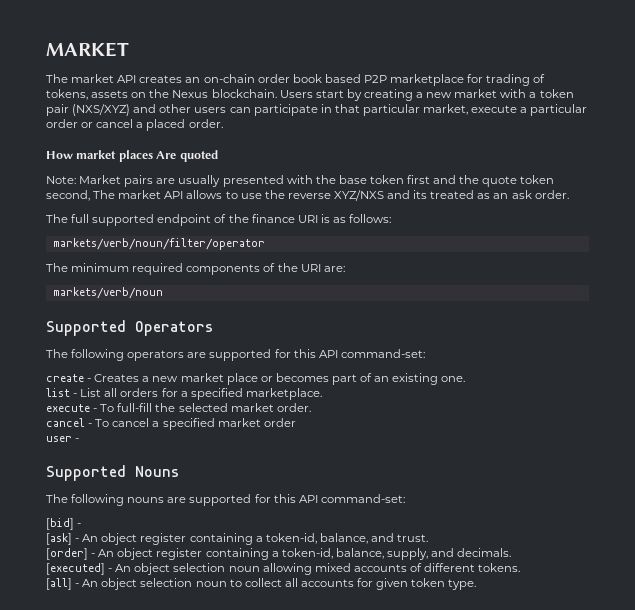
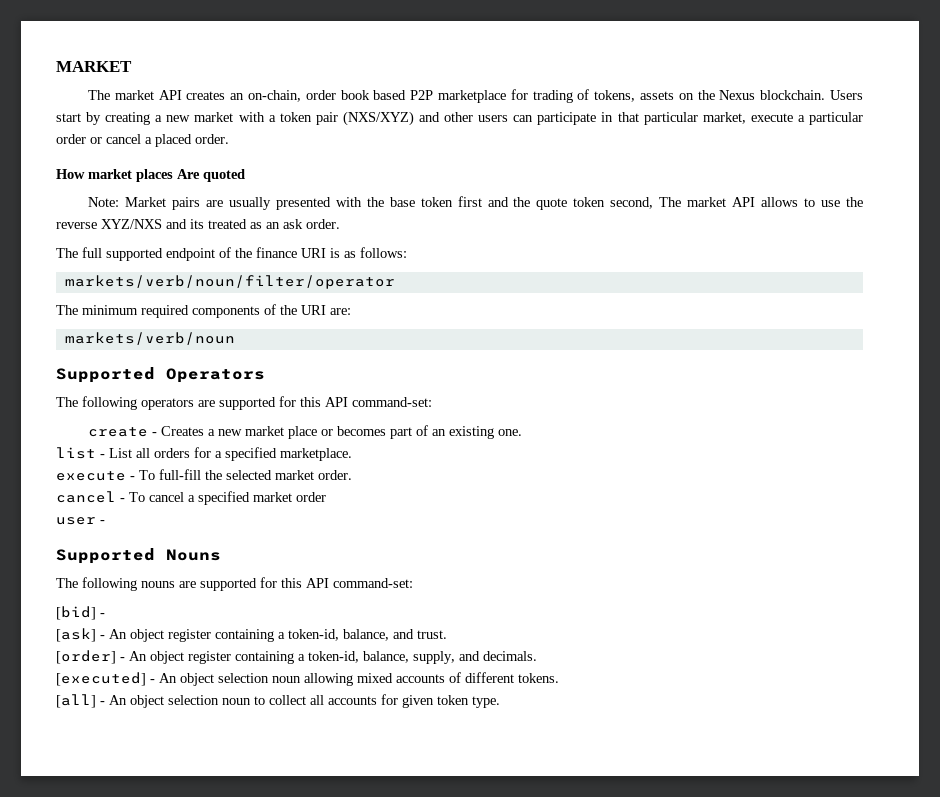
- The market API creates an on-chain order book based P2P marketplace for trading of tokens, assets on the Nexus blockchain.
+ The market API creates an on-chain, order book based P2P marketplace for trading of tokens, assets on the Nexus blockchain.

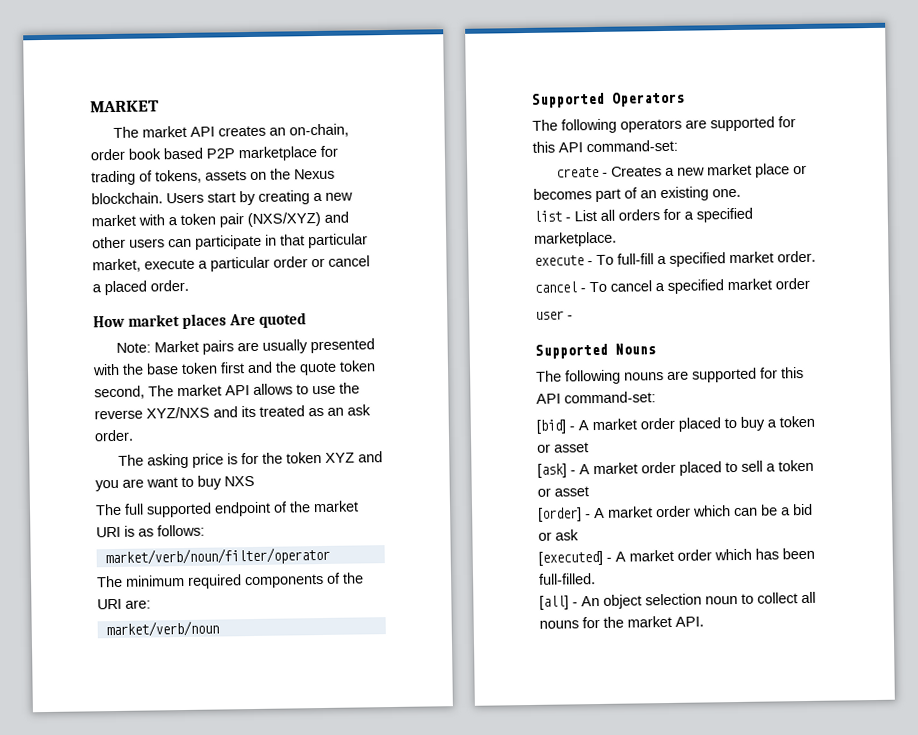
+ The asking price is for the token XYZ and you are want to buy NXS
- The full supported endpoint of the finance URI is as follows:
+ The full supported endpoint of the market URI is as follows:
- markets/verb/noun/filter/operator
+ market/verb/noun/filter/operator
- markets/verb/noun
+ market/verb/noun
- execute - To full-fill the selected market order.
+ execute - To full-fill a specified market order.
- [bid] -
- [ask] - An object register containing a token-id, balance, and trust.
- [order] - An object register containing a token-id, balance, supply, and decimals.
- [executed] - An object selection noun allowing mixed accounts of different tokens.
+ [bid] - A market order placed to buy a token or asset
+ [ask] - A market order placed to sell a token or asset
+ [order] - A market order which can be a bid or ask
+ [executed] - A market order which has been full-filled.
- [all] - An object selection noun to collect all accounts for given token type.
+ [all] - An object selection noun to collect all nouns for the market API.

